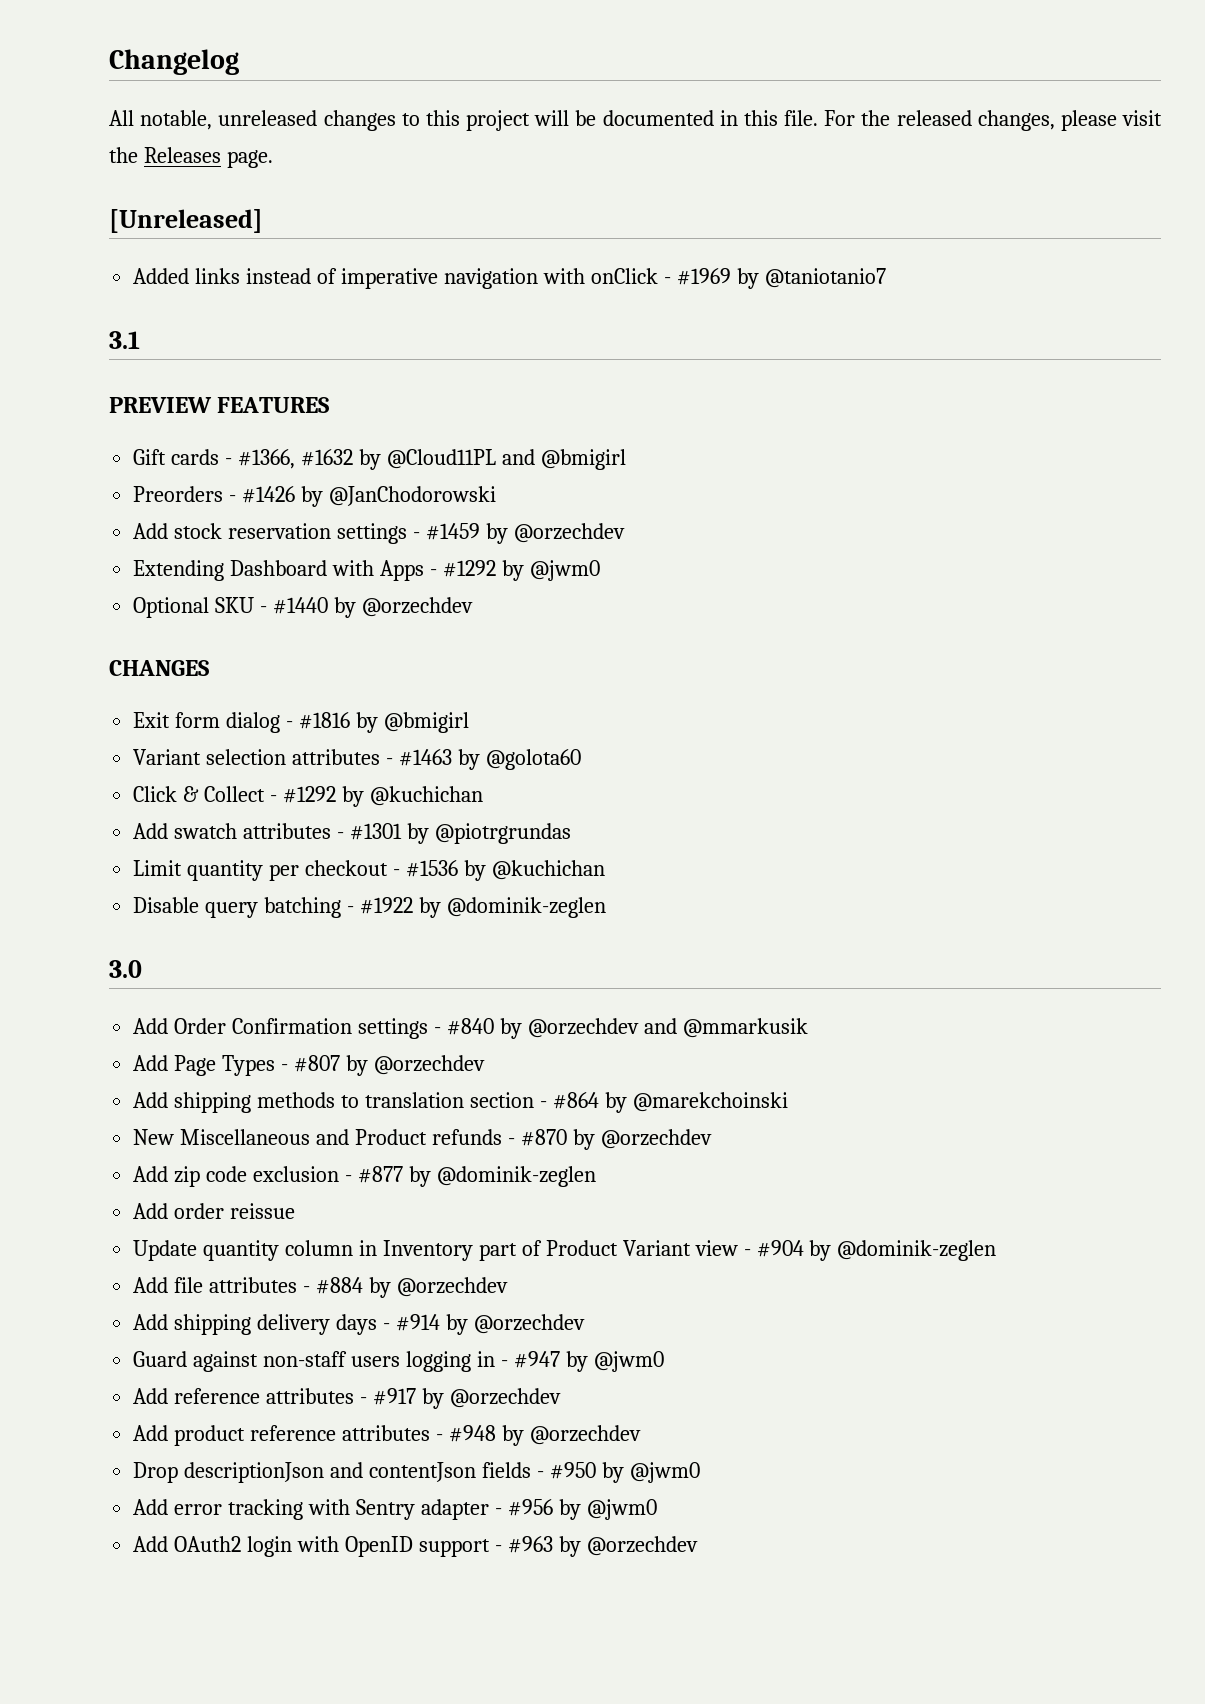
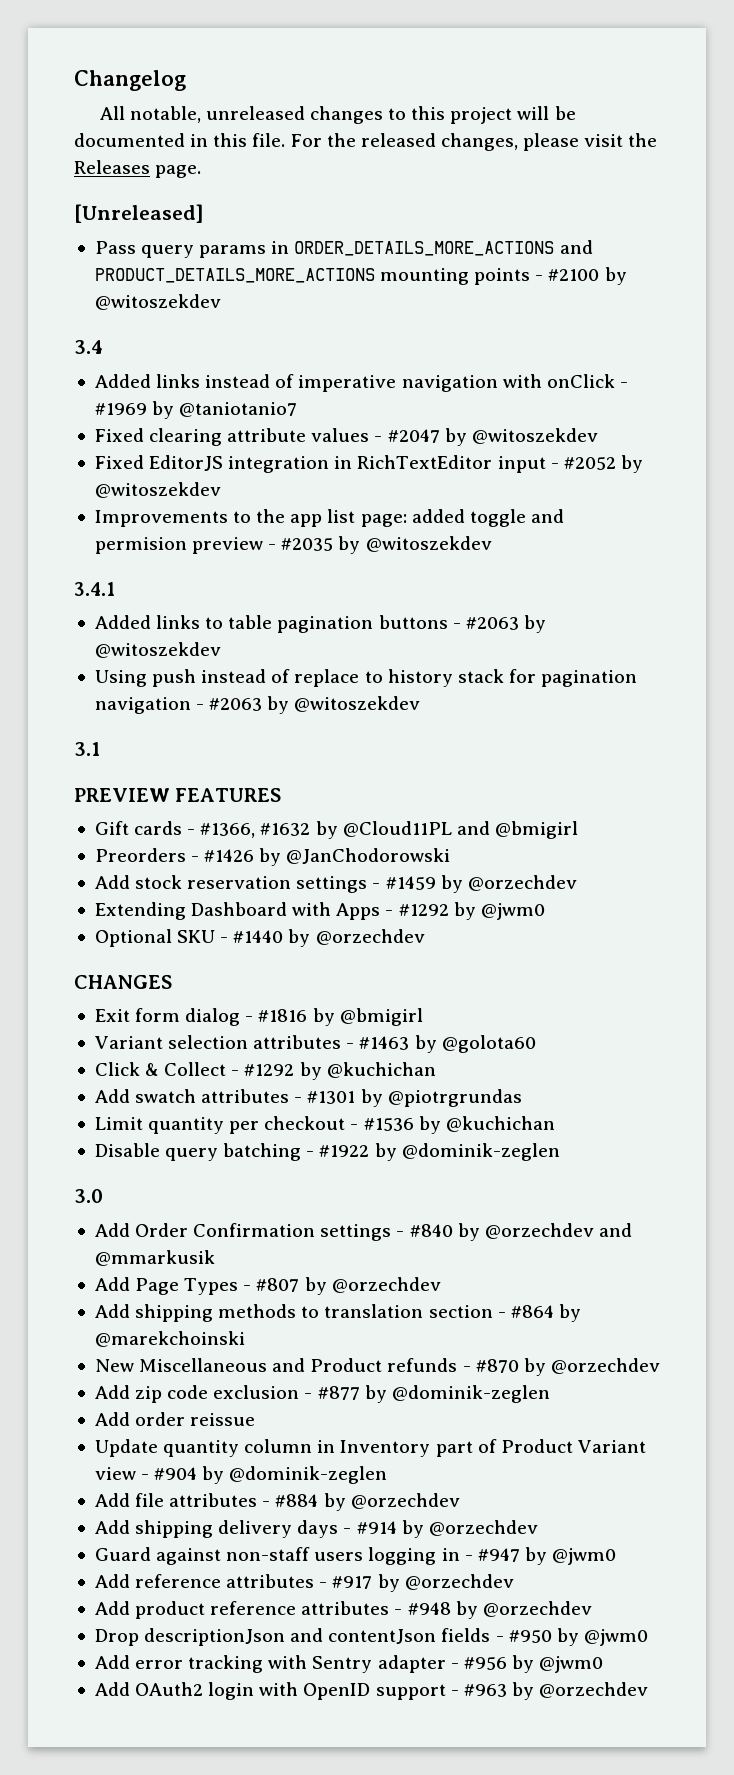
+ Pass query params in ORDER_DETAILS_MORE_ACTIONS and PRODUCT_DETAILS_MORE_ACTIONS mounting points - #2100 by @witoszekdev
+ 3.4
+ Fixed clearing attribute values - #2047 by @witoszekdev
+ Fixed EditorJS integration in RichTextEditor input - #2052 by @witoszekdev
+ Improvements to the app list page: added toggle and permision preview - #2035 by @witoszekdev
+ 3.4.1
+ Added links to table pagination buttons - #2063 by @witoszekdev
+ Using push instead of replace to history stack for pagination navigation - #2063 by @witoszekdev

